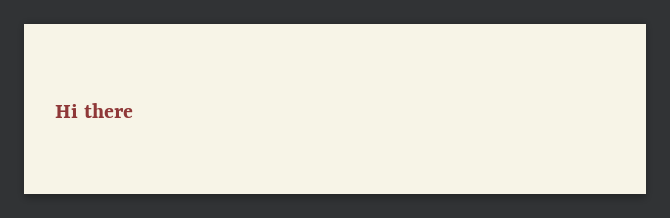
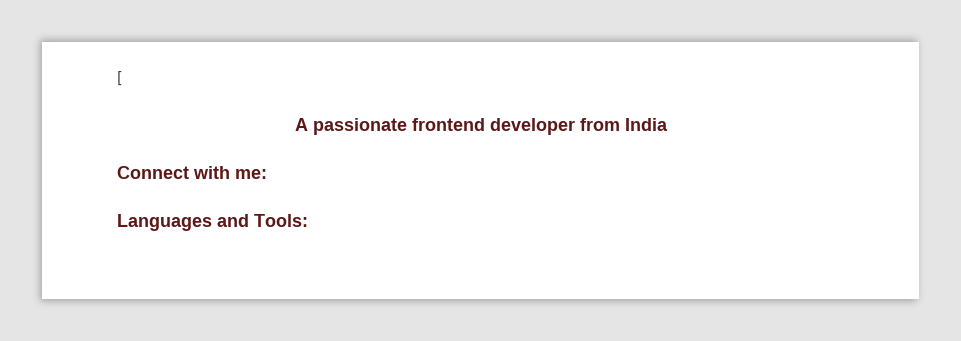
- Hi there
+ [
+ A passionate frontend developer from India
+ Connect with me:
+ Languages and Tools:

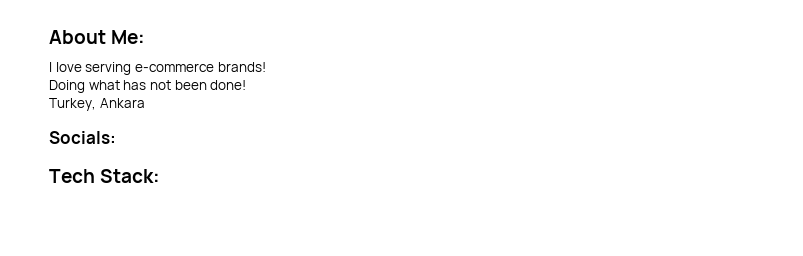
- [
- A passionate frontend developer from India
- Connect with me:
- Languages and Tools:
+ About Me:
+ I love serving e-commerce brands!
+ Doing what has not been done!
+ Turkey, Ankara
+ Socials:
+ Tech Stack:

